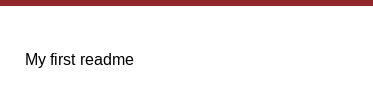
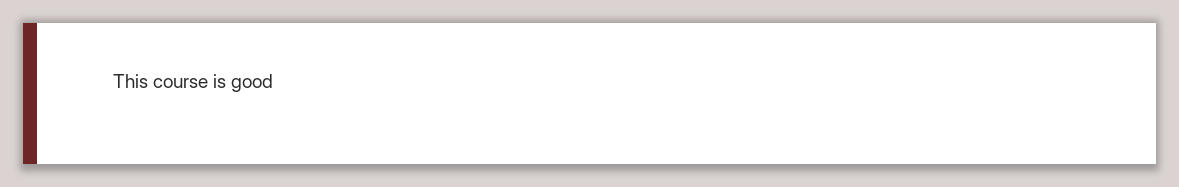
- My first readme
+ This course is good

